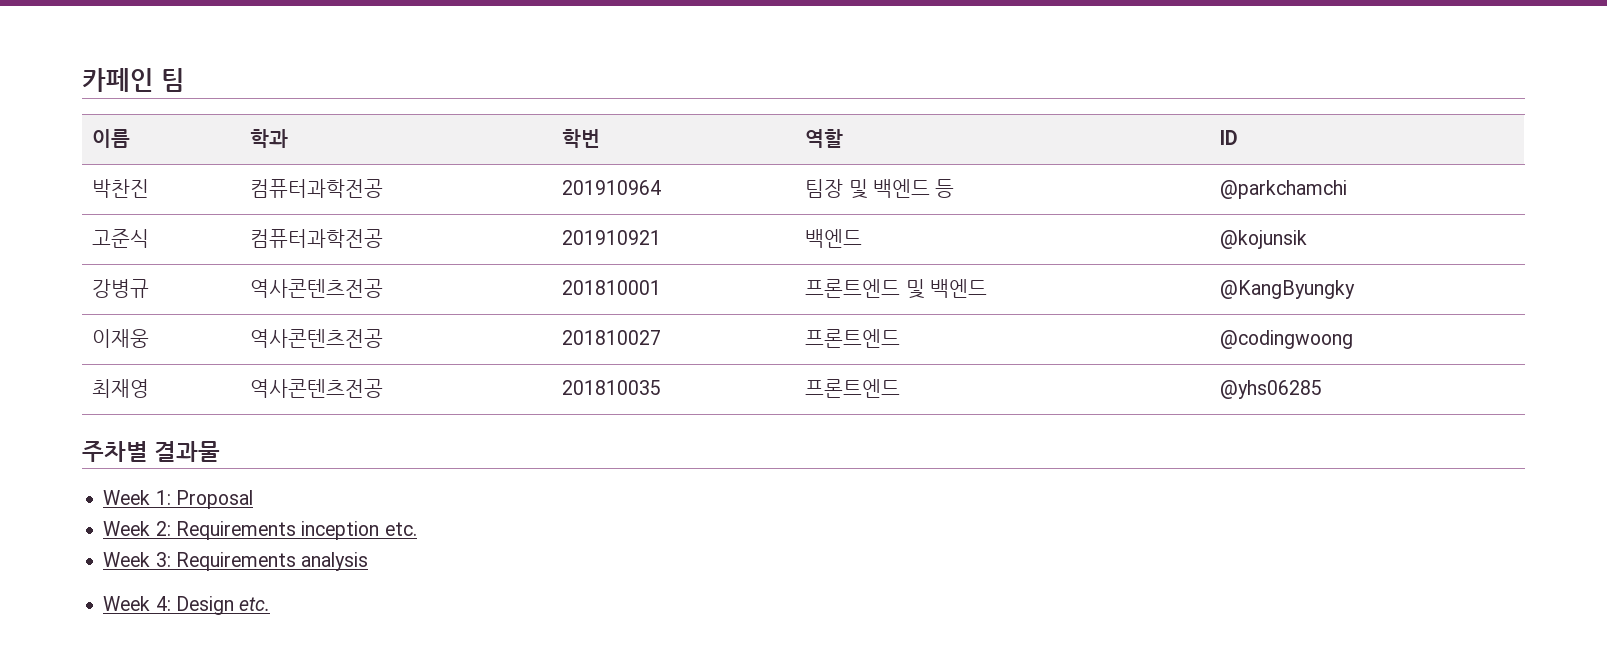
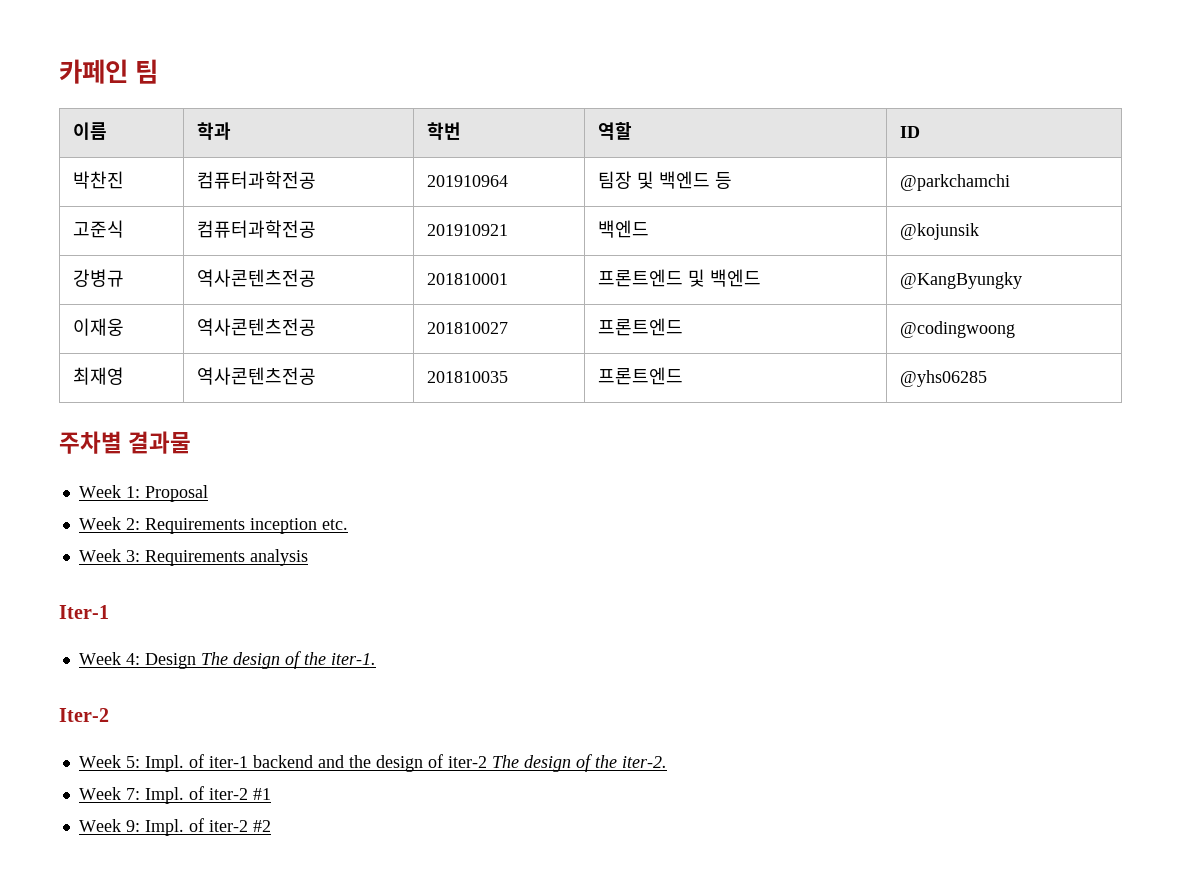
+ Iter-1
- Week 4: Design etc.
+ Week 4: Design The design of the iter-1.
+ Iter-2
+ Week 5: Impl. of iter-1 backend and the design of iter-2 The design of the iter-2.
+ Week 7: Impl. of iter-2 #1
+ Week 9: Impl. of iter-2 #2

